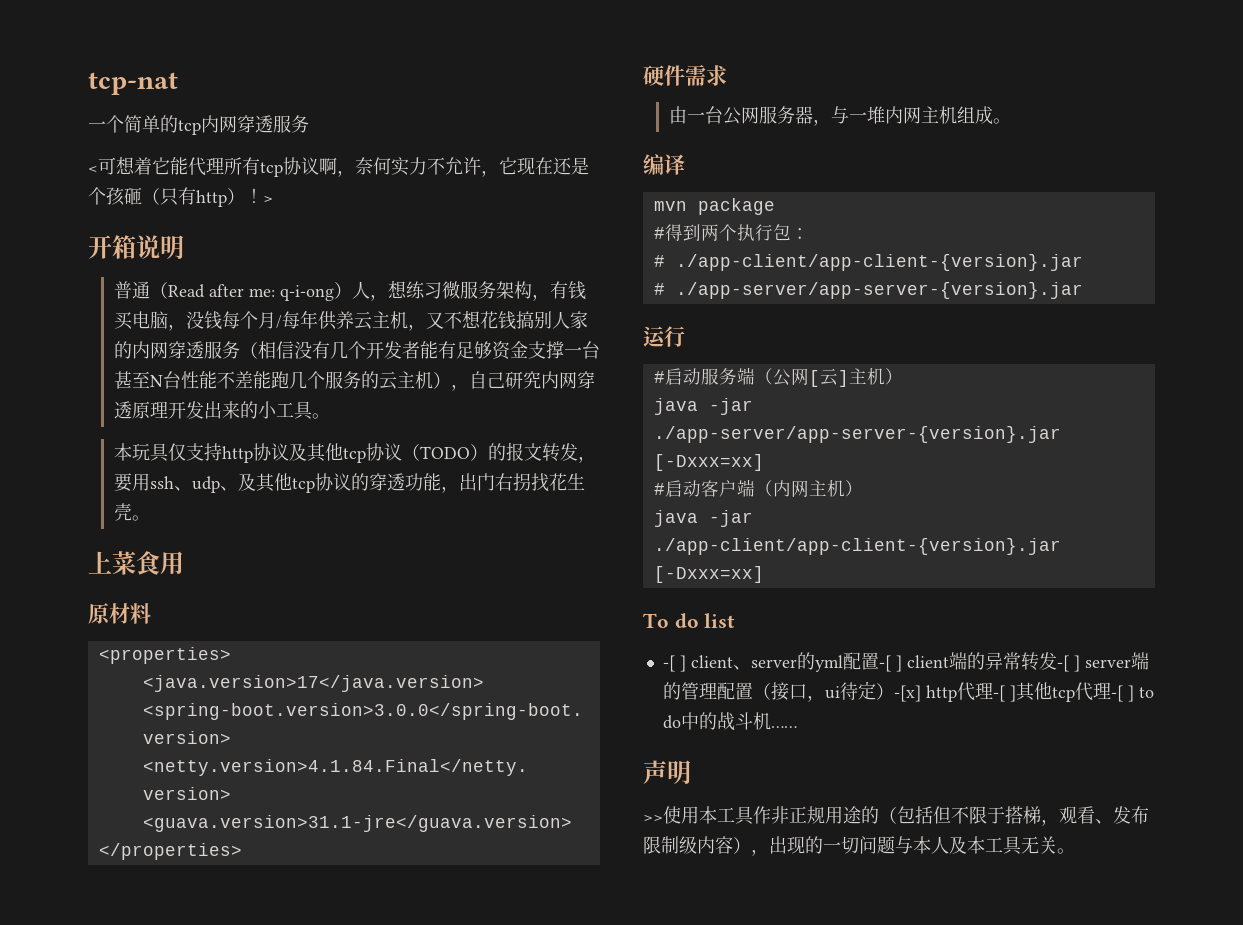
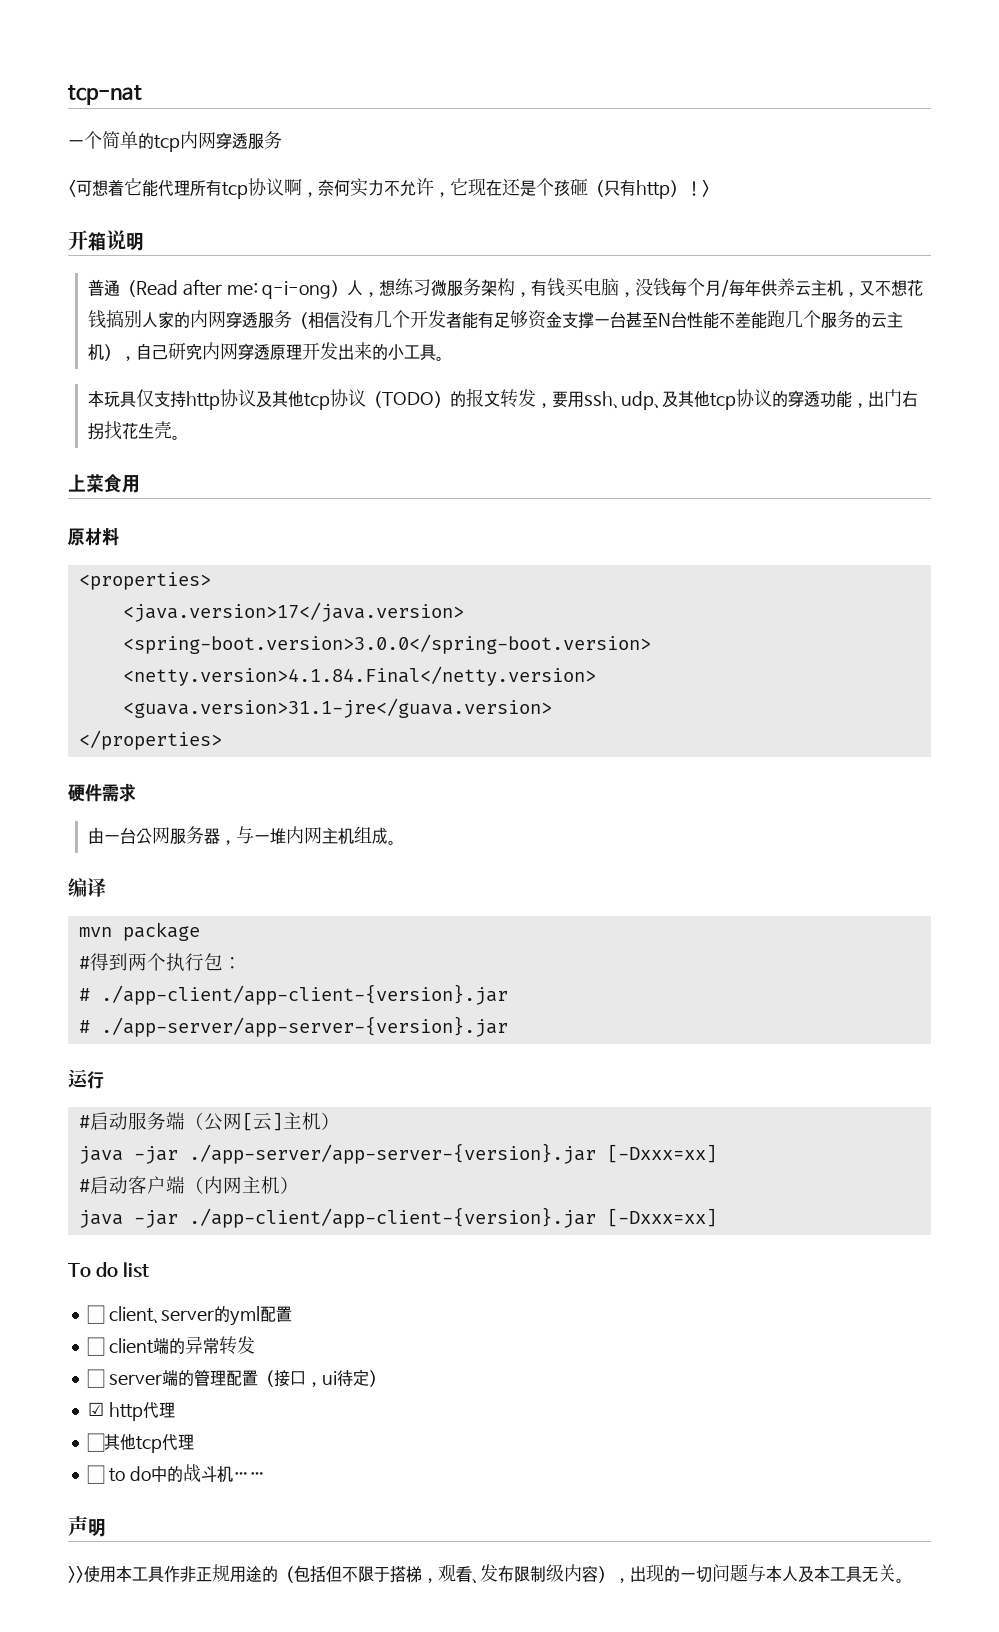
- -[ ] client、server的yml配置-[ ] client端的异常转发-[ ] server端的管理配置（接口，ui待定）-[x] http代理-[ ]其他tcp代理-[ ] to do中的战斗机……
+ ☐ client、server的yml配置
+ ☐ client端的异常转发
+ ☐ server端的管理配置（接口，ui待定）
+ ☑ http代理
+ ☐其他tcp代理
+ ☐ to do中的战斗机……

